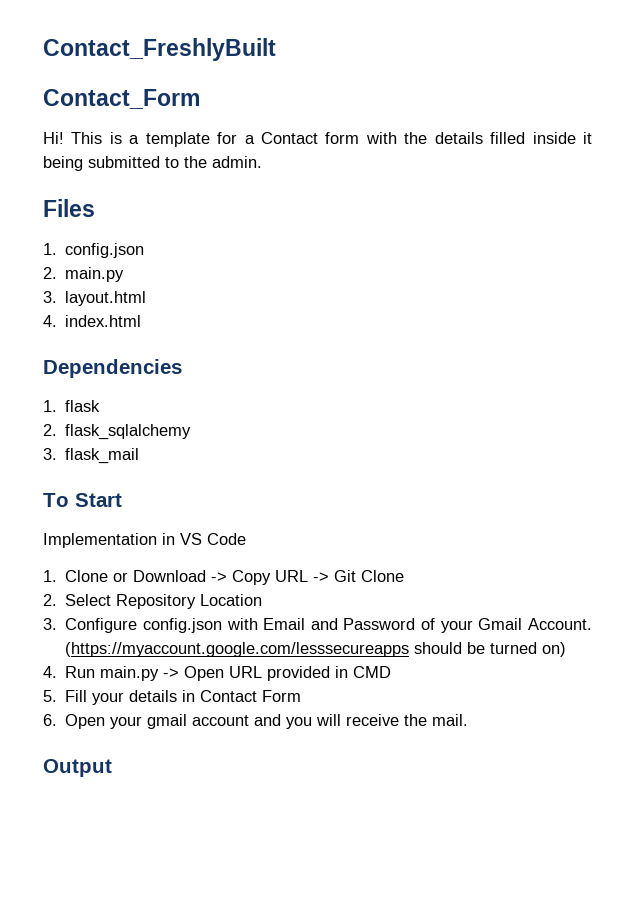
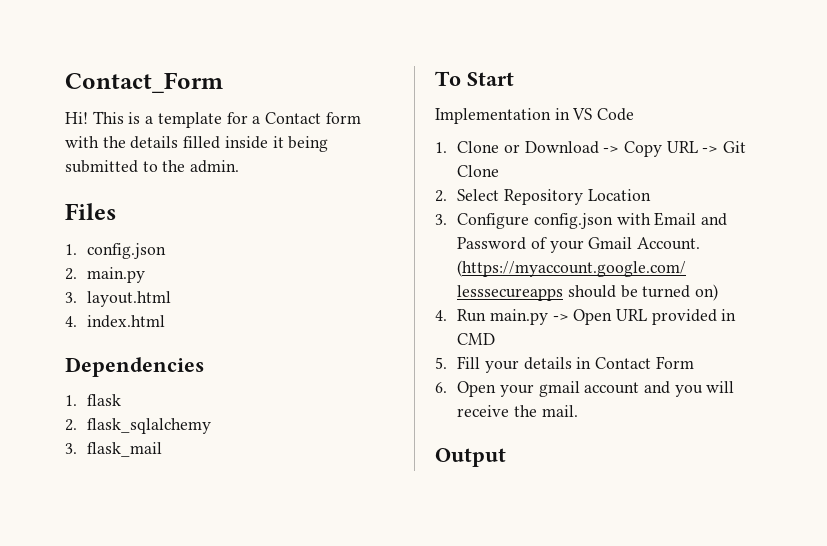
- Contact_FreshlyBuilt

